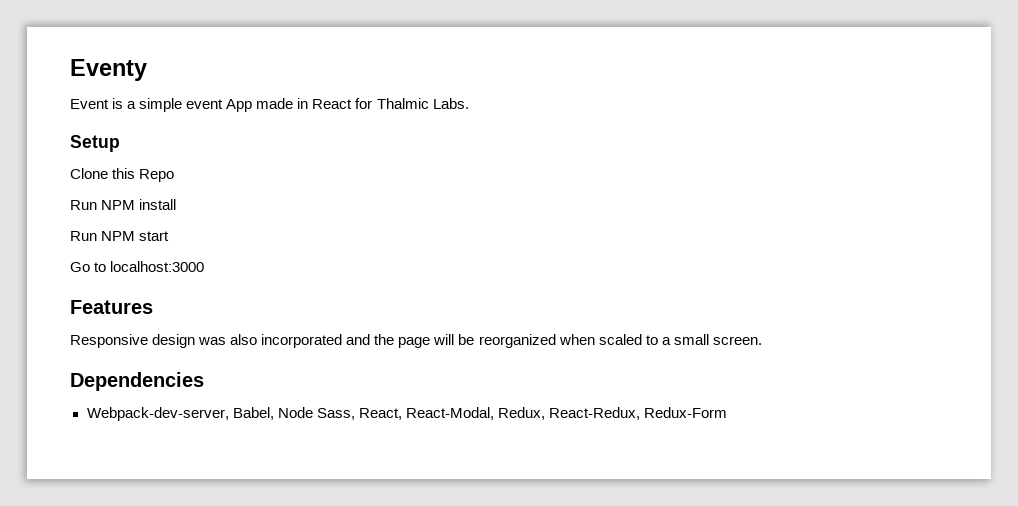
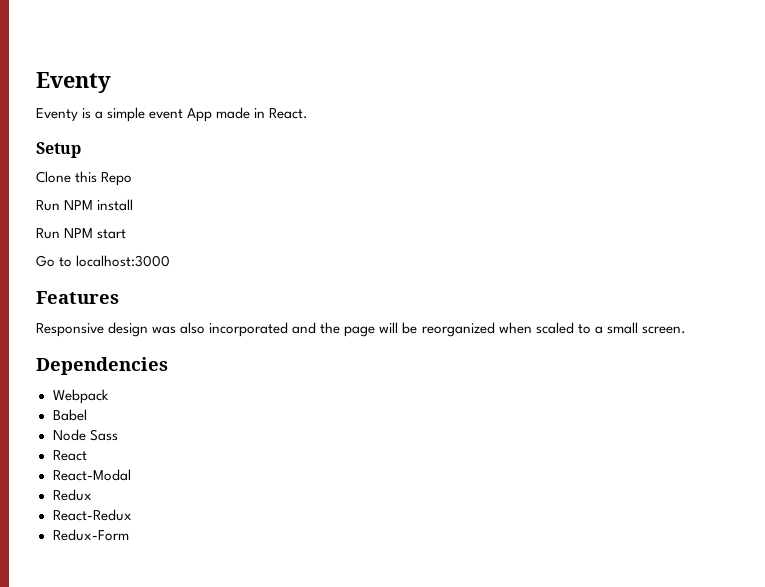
- Event is a simple event App made in React for Thalmic Labs.
+ Eventy is a simple event App made in React.
- Webpack-dev-server, Babel, Node Sass, React, React-Modal, Redux, React-Redux, Redux-Form
+ Webpack
+ Babel
+ Node Sass
+ React
+ React-Modal
+ Redux
+ React-Redux
+ Redux-Form

